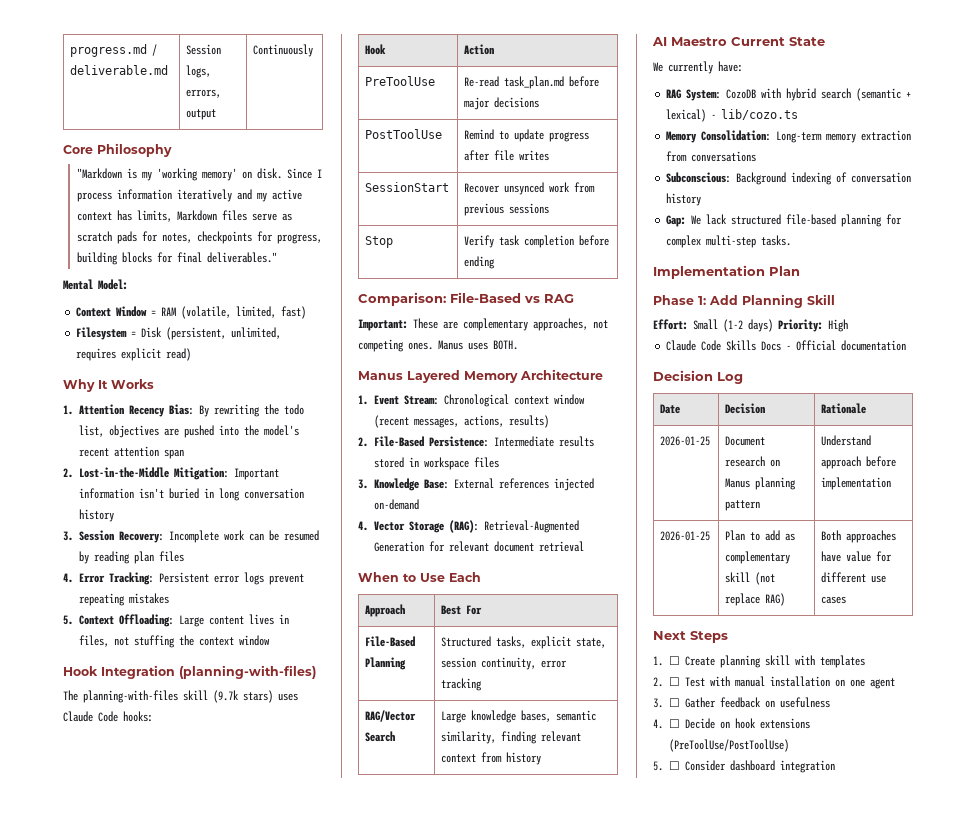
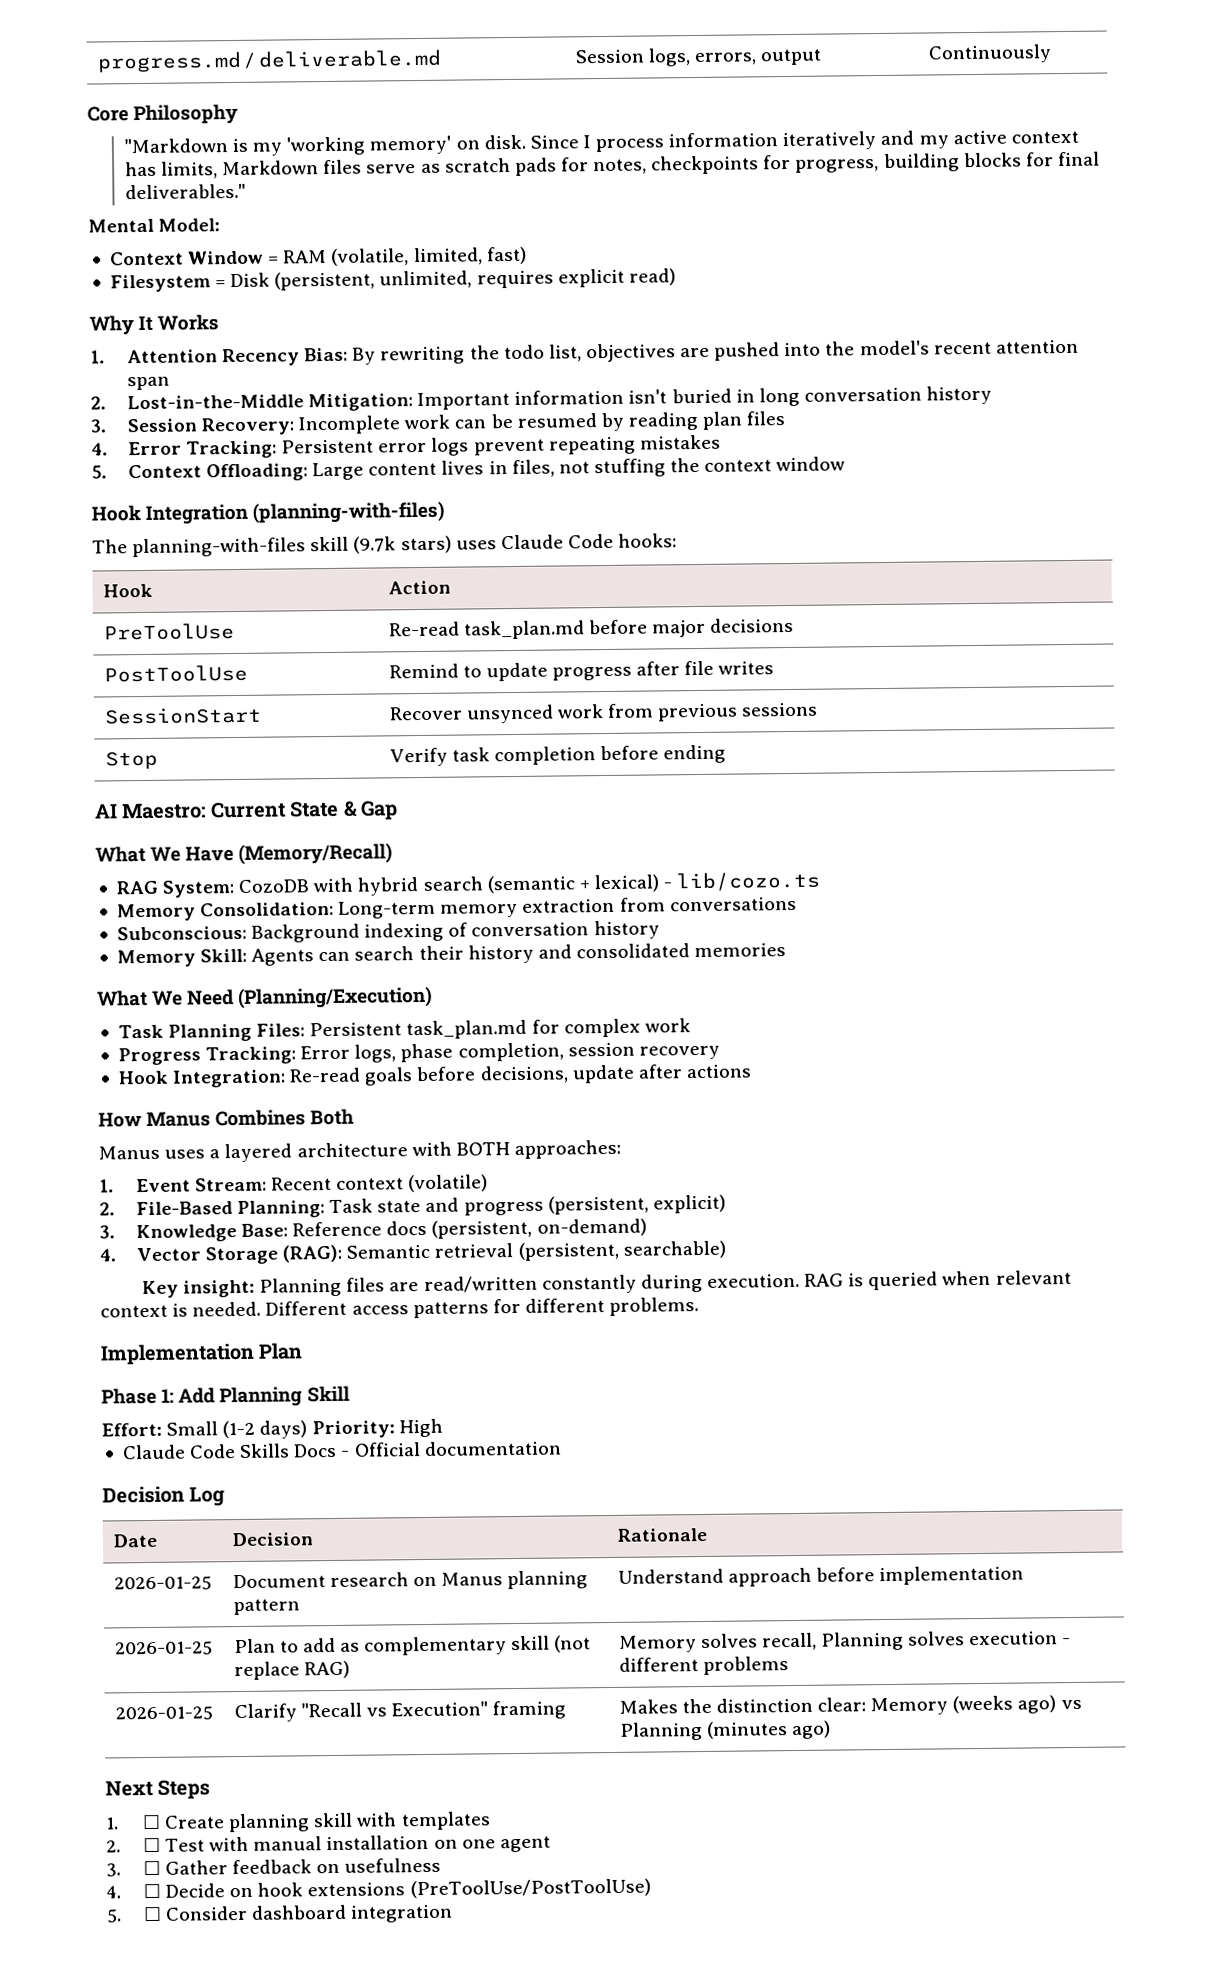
- Comparison: File-Based vs RAG
- Important: These are complementary approaches, not competing ones. Manus uses BOTH.
- Manus Layered Memory Architecture
- 1. Event Stream: Chronological context window (recent messages, actions, results)
- 2. File-Based Persistence: Intermediate results stored in workspace files
- 3. Knowledge Base: External references injected on-demand
- 4. Vector Storage (RAG): Retrieval-Augmented Generation for relevant document retrieval
- When to Use Each
- Approach | Best For
- File-Based Planning | Structured tasks, explicit state, session continuity, error tracking
- RAG/Vector Search | Large knowledge bases, semantic similarity, finding relevant context from history
- AI Maestro Current State
- We currently have:
+ AI Maestro: Current State & Gap
+ What We Have (Memory/Recall)
- Gap: We lack structured file-based planning for complex multi-step tasks.
+ Memory Skill: Agents can search their history and consolidated memories
+ What We Need (Planning/Execution)
+ Task Planning Files: Persistent task_plan.md for complex work
+ Progress Tracking: Error logs, phase completion, session recovery
+ Hook Integration: Re-read goals before decisions, update after actions
+ How Manus Combines Both
+ Manus uses a layered architecture with BOTH approaches:
+ 1. Event Stream: Recent context (volatile)
+ 2. File-Based Planning: Task state and progress (persistent, explicit)
+ 3. Knowledge Base: Reference docs (persistent, on-demand)
+ 4. Vector Storage (RAG): Semantic retrieval (persistent, searchable)
+ Key insight: Planning files are read/written constantly during execution. RAG is queried when relevant context is needed. Different access patterns for different problems.
- 2026-01-25 | Plan to add as complementary skill (not replace RAG) | Both approaches have value for different use cases
+ 2026-01-25 | Plan to add as complementary skill (not replace RAG) | Memory solves recall, Planning solves execution - different problems
+ 2026-01-25 | Clarify "Recall vs Execution" framing | Makes the distinction clear: Memory (weeks ago) vs Planning (minutes ago)

